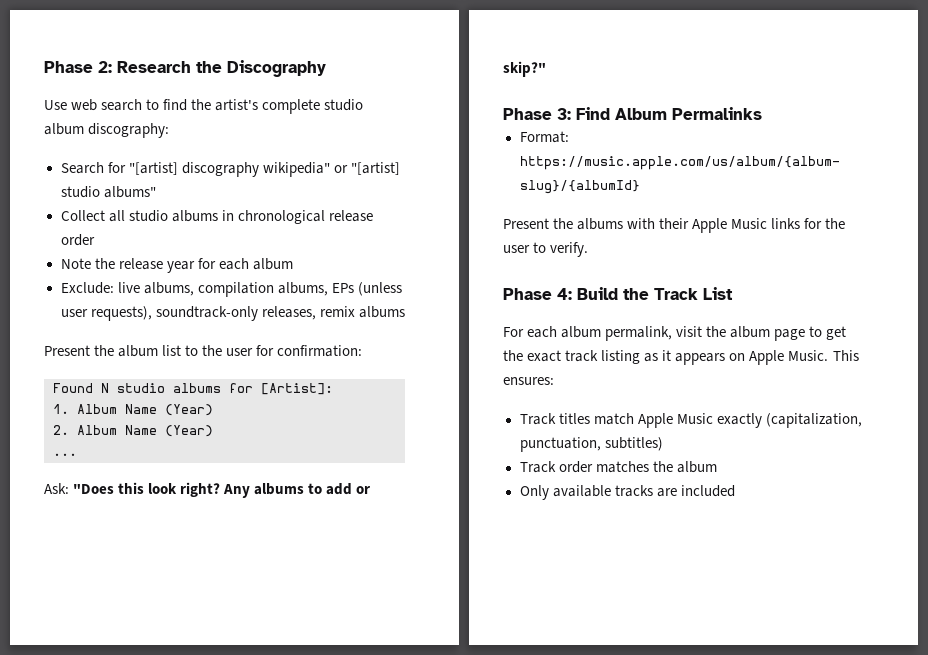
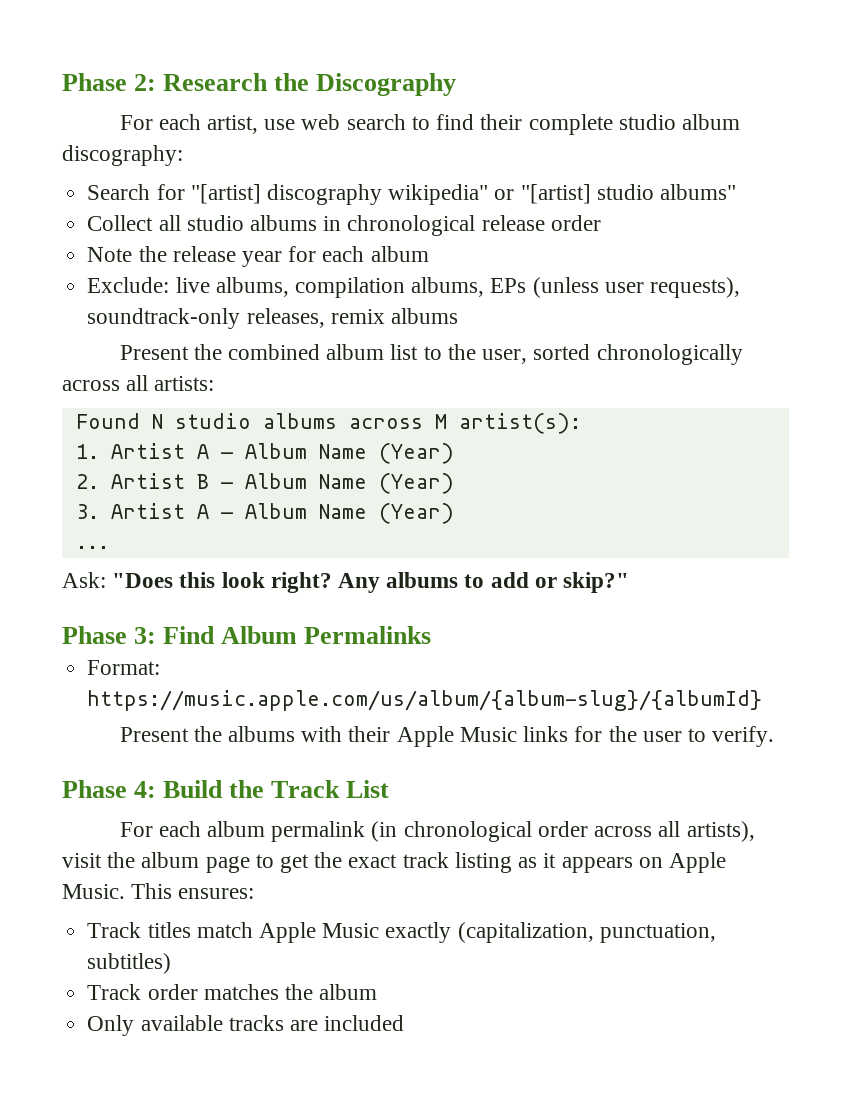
- Use web search to find the artist's complete studio album discography:
+ For each artist, use web search to find their complete studio album discography:
- Present the album list to the user for confirmation:
- Found N studio albums for [Artist]:
- 1. Album Name (Year)
- 2. Album Name (Year)
+ Present the combined album list to the user, sorted chronologically across all artists:
+ Found N studio albums across M artist(s):
+ 1. Artist A — Album Name (Year)
+ 2. Artist B — Album Name (Year)
+ 3. Artist A — Album Name (Year)
- For each album permalink, visit the album page to get the exact track listing as it appears on Apple Music.
+ For each album permalink (in chronological order across all artists), visit the album page to get the exact track listing as it appears on Apple Music.

